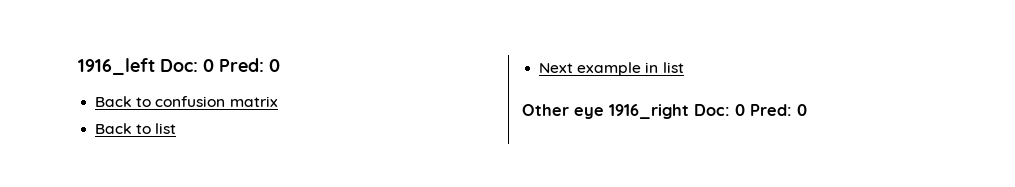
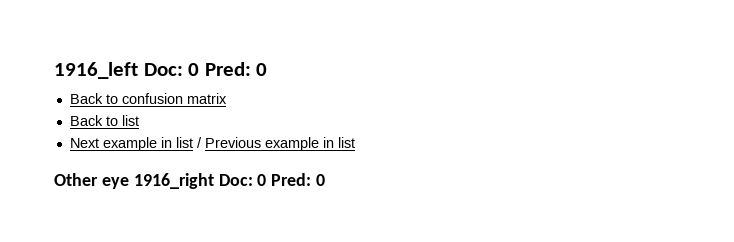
- Next example in list
+ Next example in list / Previous example in list

